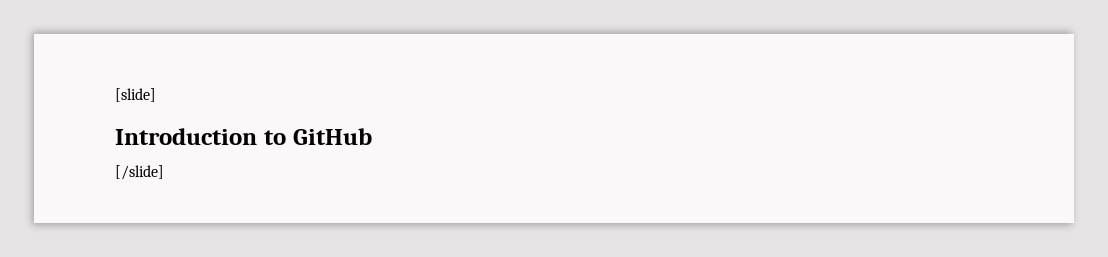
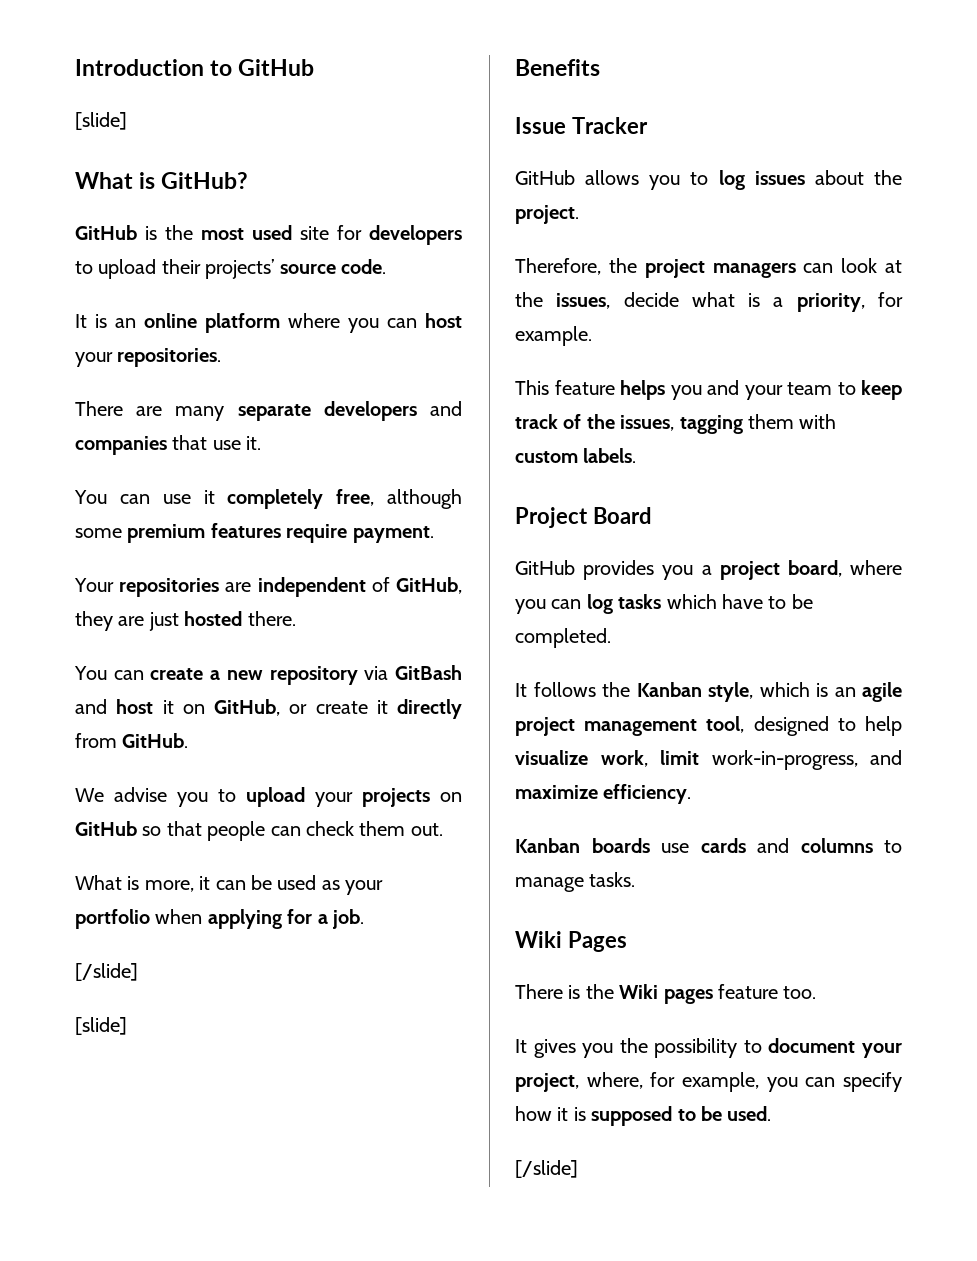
- [slide]
  Introduction to GitHub
+ [slide]
+ What is GitHub?
+ GitHub is the most used site for developers to upload their projects’ source code.
+ It is an online platform where you can host your repositories.
+ There are many separate developers and companies that use it.
+ You can use it completely free, although some premium features require payment.
+ Your repositories are independent of GitHub, they are just hosted there.
+ You can create a new repository via GitBash and host it on GitHub, or create it directly from GitHub.
+ We advise you to upload your projects on GitHub so that people can check them out.
+ What is more, it can be used as your portfolio when applying for a job.
+ [/slide]
+ [slide]
+ Benefits
+ Issue Tracker
+ GitHub allows you to log issues about the project.
+ Therefore, the project managers can look at the issues, decide what is a priority, for example.
+ This feature helps you and your team to keep track of the issues, tagging them with custom labels.
+ Project Board
+ GitHub provides you a project board, where you can log tasks which have to be completed.
+ It follows the Kanban style, which is an agile project management tool, designed to help visualize work, limit work-in-progress, and maximize efficiency.
+ Kanban boards use cards and columns to manage tasks.
+ Wiki Pages
+ There is the Wiki pages feature too.
+ It gives you the possibility to document your project, where, for example, you can specify how it is supposed to be used.

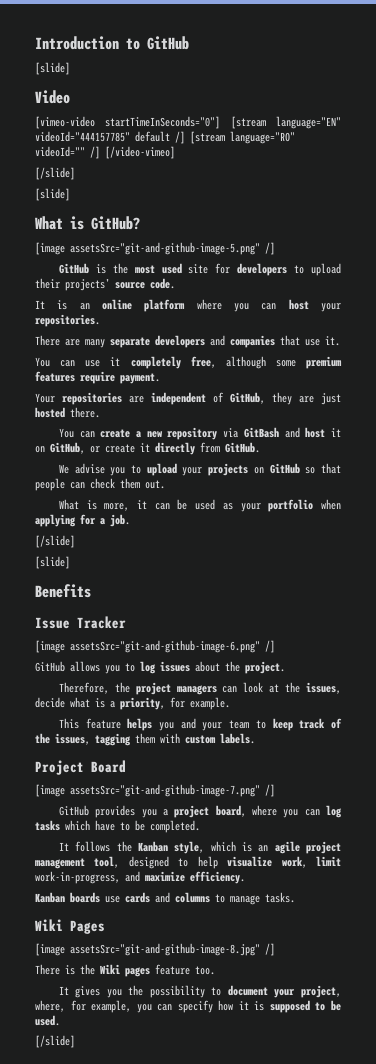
+ Video
+ [vimeo-video startTimeInSeconds="0"] [stream language="EN" videoId="444157785" default /] [stream language="RO" videoId="" /] [/video-vimeo]
+ [/slide]
+ [slide]
+ [image assetsSrc="git-and-github-image-5.png" /]
+ [image assetsSrc="git-and-github-image-6.png" /]
+ [image assetsSrc="git-and-github-image-7.png" /]
+ [image assetsSrc="git-and-github-image-8.jpg" /]

